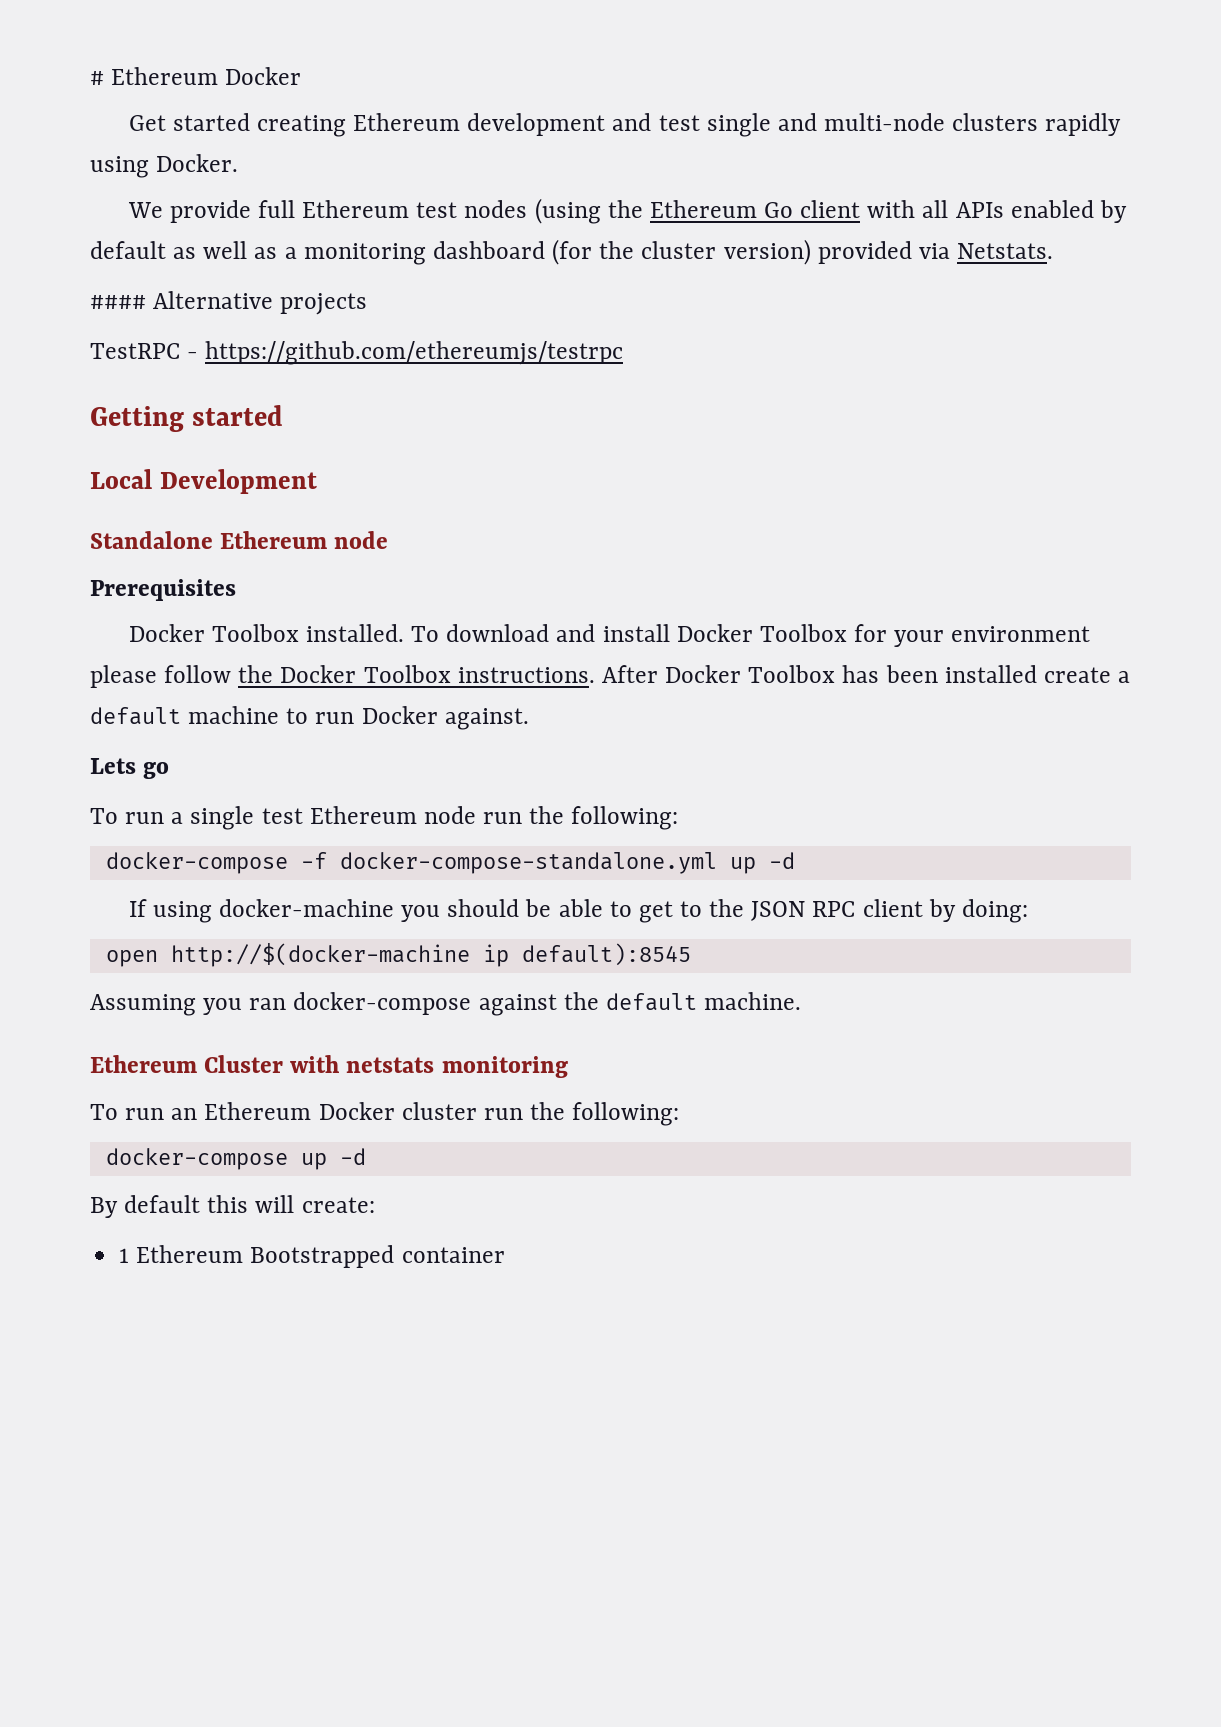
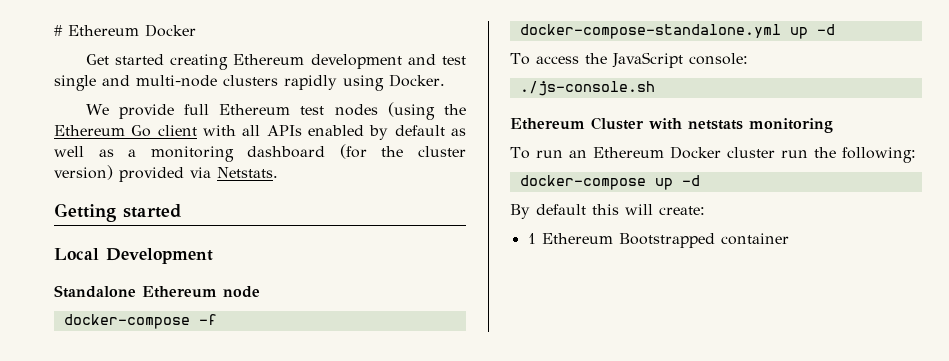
- #### Alternative projects
- TestRPC - https://github.com/ethereumjs/testrpc
- Prerequisites
- Docker Toolbox installed. To download and install Docker Toolbox for your environment please follow the Docker Toolbox instructions. After Docker Toolbox has been installed create a default machine to run Docker against.
- Lets go
- To run a single test Ethereum node run the following:
- If using docker-machine you should be able to get to the JSON RPC client by doing:
- open http://$(docker-machine ip default):8545
- Assuming you ran docker-compose against the default machine.
+ To access the JavaScript console:
+ ./js-console.sh

